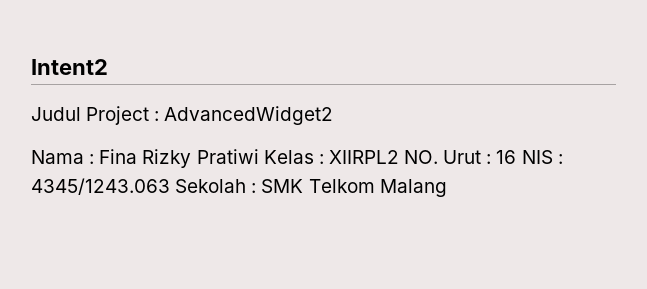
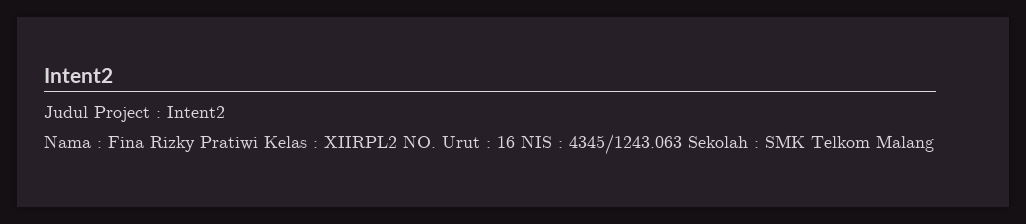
- Judul Project : AdvancedWidget2
+ Judul Project : Intent2

